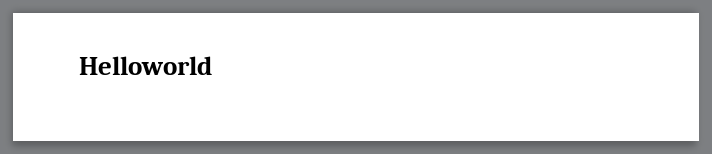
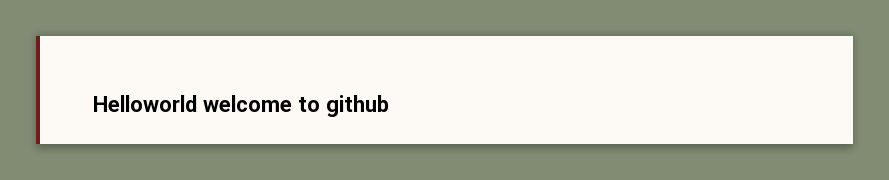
- Helloworld
+ Helloworld welcome to github

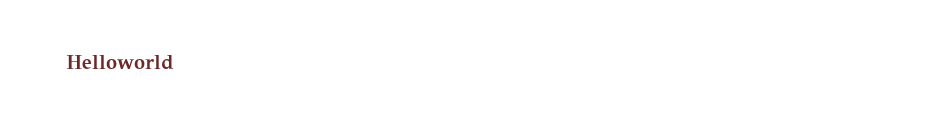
- Helloworld welcome to github
+ Helloworld

